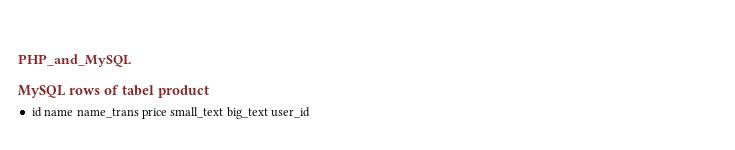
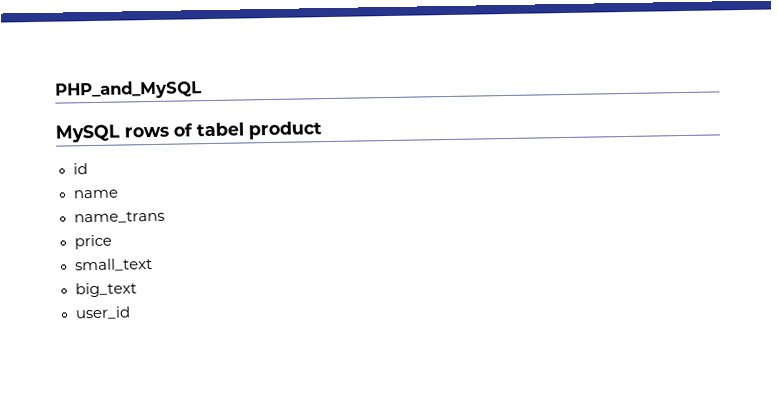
- id name name_trans price small_text big_text user_id
+ id
+ name
+ name_trans
+ price
+ small_text
+ big_text
+ user_id

